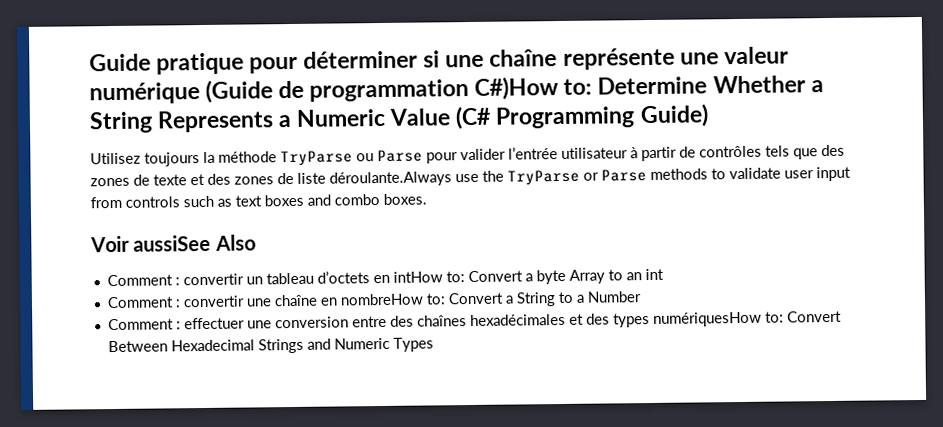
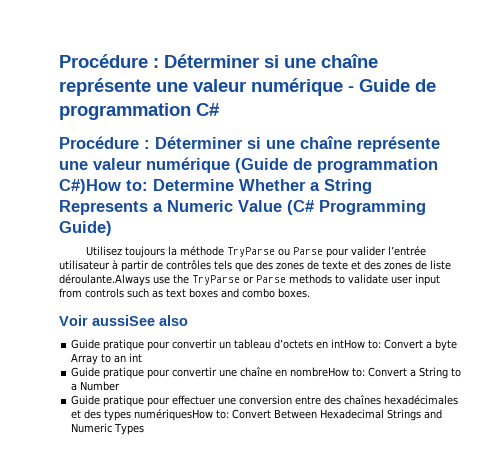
- Guide pratique pour déterminer si une chaîne représente une valeur numérique (Guide de programmation C#)How to: Determine Whether a String Represents a Numeric Value (C# Programming Guide)
+ Procédure : Déterminer si une chaîne représente une valeur numérique - Guide de programmation C#
+ Procédure : Déterminer si une chaîne représente une valeur numérique (Guide de programmation C#)How to: Determine Whether a String Represents a Numeric Value (C# Programming Guide)
- Voir aussiSee Also
- Comment : convertir un tableau d’octets en intHow to: Convert a byte Array to an int
+ Voir aussiSee also
+ Guide pratique pour convertir un tableau d’octets en intHow to: Convert a byte Array to an int
- Comment : convertir une chaîne en nombreHow to: Convert a String to a Number
+ Guide pratique pour convertir une chaîne en nombreHow to: Convert a String to a Number
- Comment : effectuer une conversion entre des chaînes hexadécimales et des types numériquesHow to: Convert Between Hexadecimal Strings and Numeric Types
+ Guide pratique pour effectuer une conversion entre des chaînes hexadécimales et des types numériquesHow to: Convert Between Hexadecimal Strings and Numeric Types

